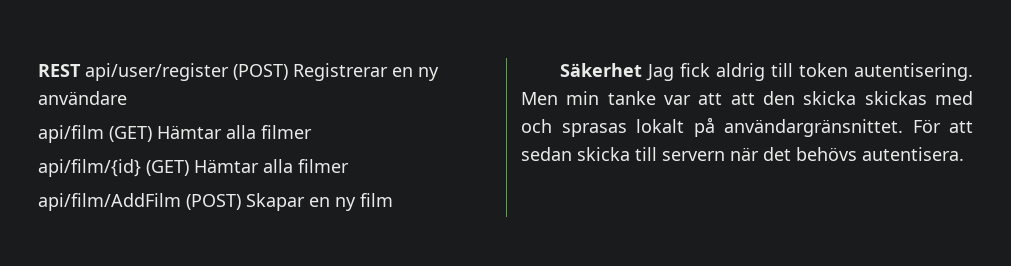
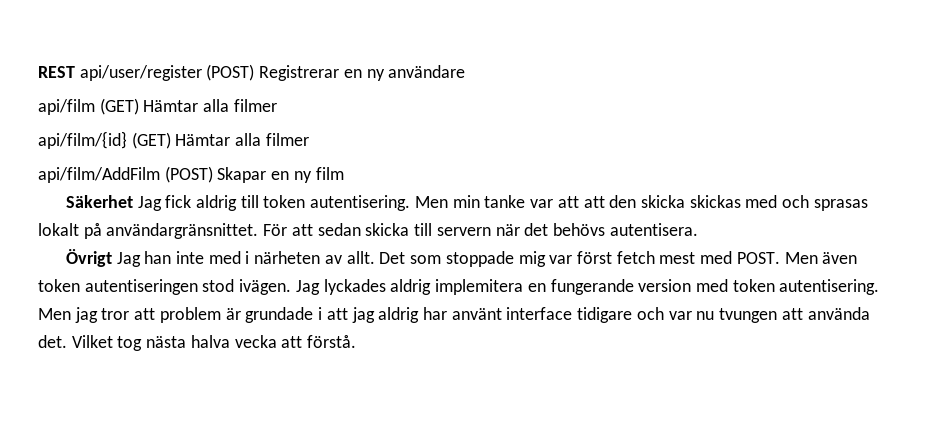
+ Övrigt Jag han inte med i närheten av allt. Det som stoppade mig var först fetch mest med POST. Men även token autentiseringen stod ivägen. Jag lyckades aldrig implemitera en fungerande version med token autentisering. Men jag tror att problem är grundade i att jag aldrig har använt interface tidigare och var nu tvungen att använda det. Vilket tog nästa halva vecka att förstå.

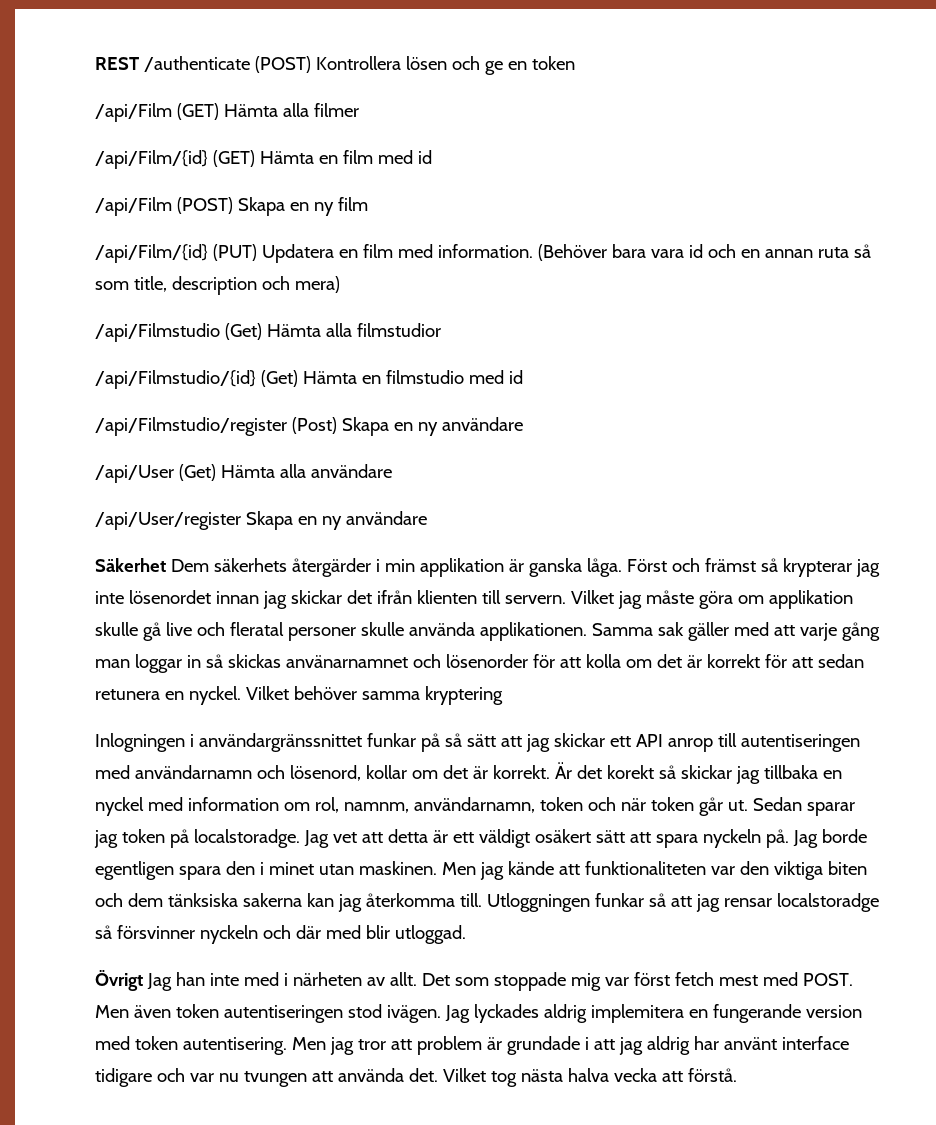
- REST api/user/register (POST) Registrerar en ny användare
- api/film (GET) Hämtar alla filmer
- api/film/{id} (GET) Hämtar alla filmer
- api/film/AddFilm (POST) Skapar en ny film
+ REST /authenticate (POST) Kontrollera lösen och ge en token
+ /api/Film (GET) Hämta alla filmer
+ /api/Film/{id} (GET) Hämta en film med id
+ /api/Film (POST) Skapa en ny film
+ /api/Film/{id} (PUT) Updatera en film med information. (Behöver bara vara id och en annan ruta så som title, description och mera)
+ /api/Filmstudio (Get) Hämta alla filmstudior
+ /api/Filmstudio/{id} (Get) Hämta en filmstudio med id
+ /api/Filmstudio/register (Post) Skapa en ny användare
+ /api/User (Get) Hämta alla användare
+ /api/User/register Skapa en ny användare
- Säkerhet Jag fick aldrig till token autentisering. Men min tanke var att att den skicka skickas med och sprasas lokalt på användargränsnittet. För att sedan skicka till servern när det behövs autentisera.
+ Säkerhet Dem säkerhets återgärder i min applikation är ganska låga. Först och främst så krypterar jag inte lösenordet innan jag skickar det ifrån klienten till servern. Vilket jag måste göra om applikation skulle gå live och fleratal personer skulle använda applikationen. Samma sak gäller med att varje gång man loggar in så skickas använarnamnet och lösenorder för att kolla om det är korrekt för att sedan retunera en nyckel. Vilket behöver samma kryptering
+ Inlogningen i användargränssnittet funkar på så sätt att jag skickar ett API anrop till autentiseringen med användarnamn och lösenord, kollar om det är korrekt. Är det korekt så skickar jag tillbaka en nyckel med information om rol, namnm, användarnamn, token och när token går ut. Sedan sparar jag token på localstoradge. Jag vet att detta är ett väldigt osäkert sätt att spara nyckeln på. Jag borde egentligen spara den i minet utan maskinen. Men jag kände att funktionaliteten var den viktiga biten och dem tänksiska sakerna kan jag återkomma till. Utloggningen funkar så att jag rensar localstoradge så försvinner nyckeln och där med blir utloggad.

